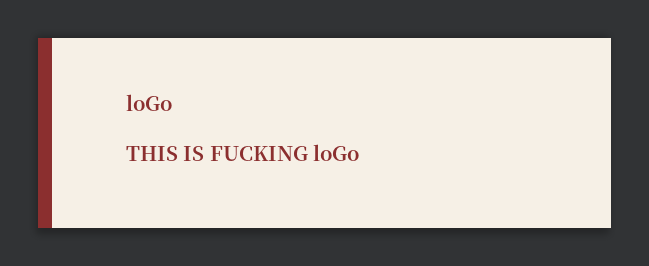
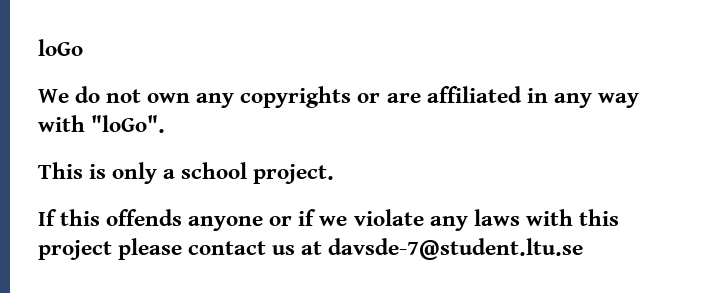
- THIS IS FUCKING loGo
+ We do not own any copyrights or are affiliated in any way with "loGo".
+ This is only a school project.
+ If this offends anyone or if we violate any laws with this project please contact us at davsde-7@student.ltu.se

